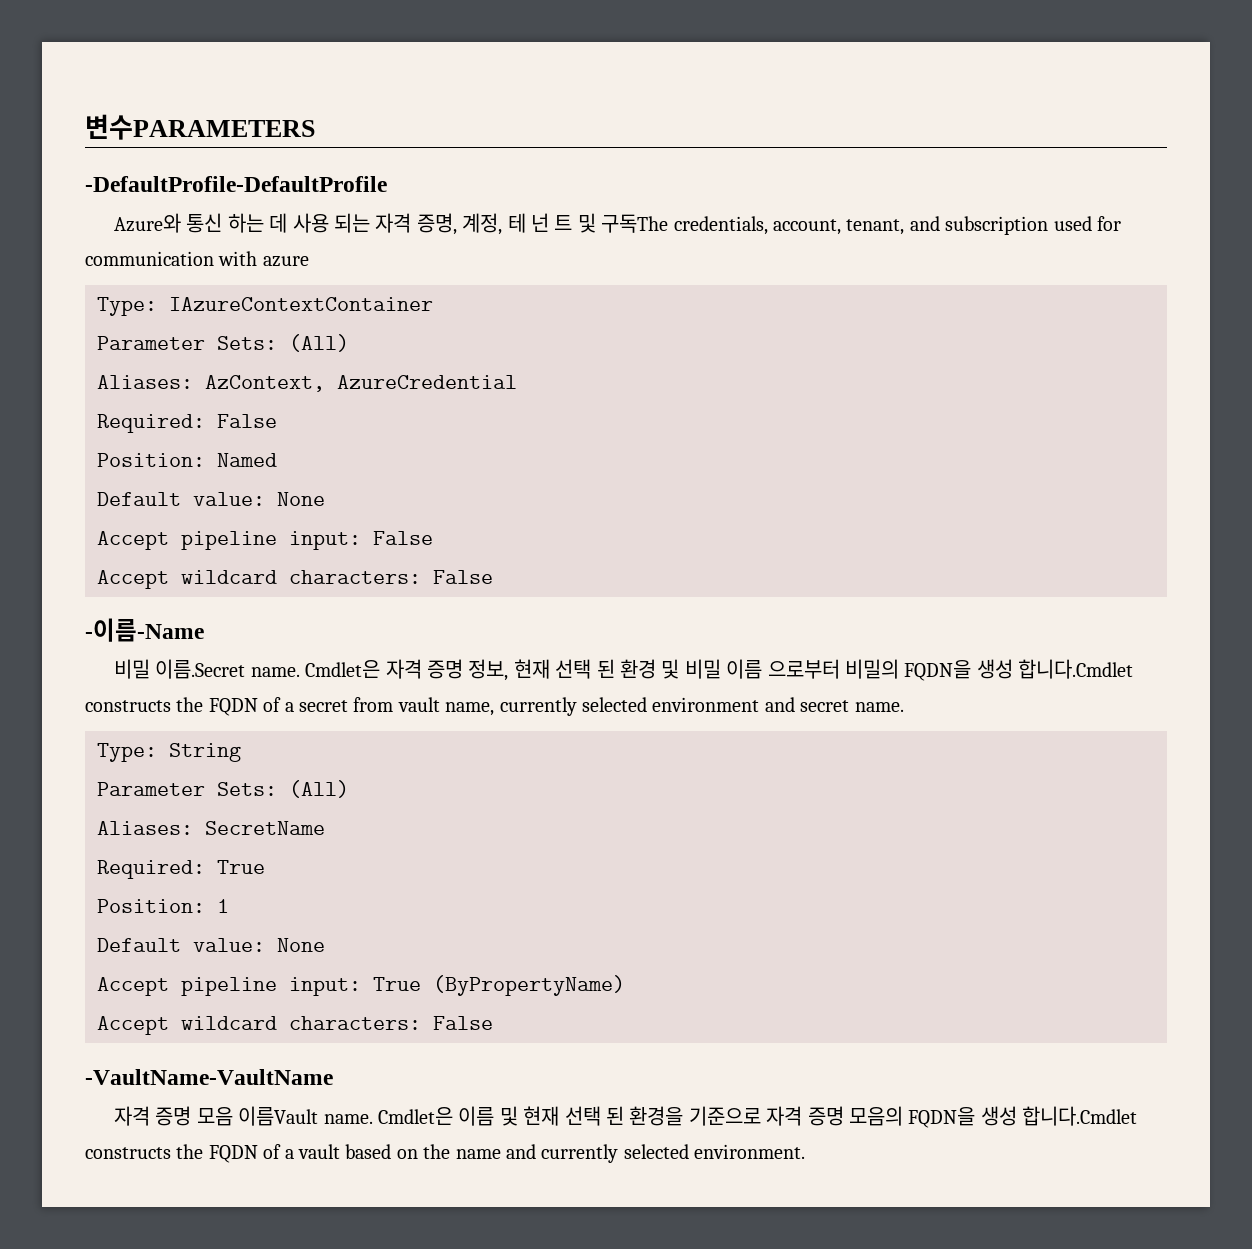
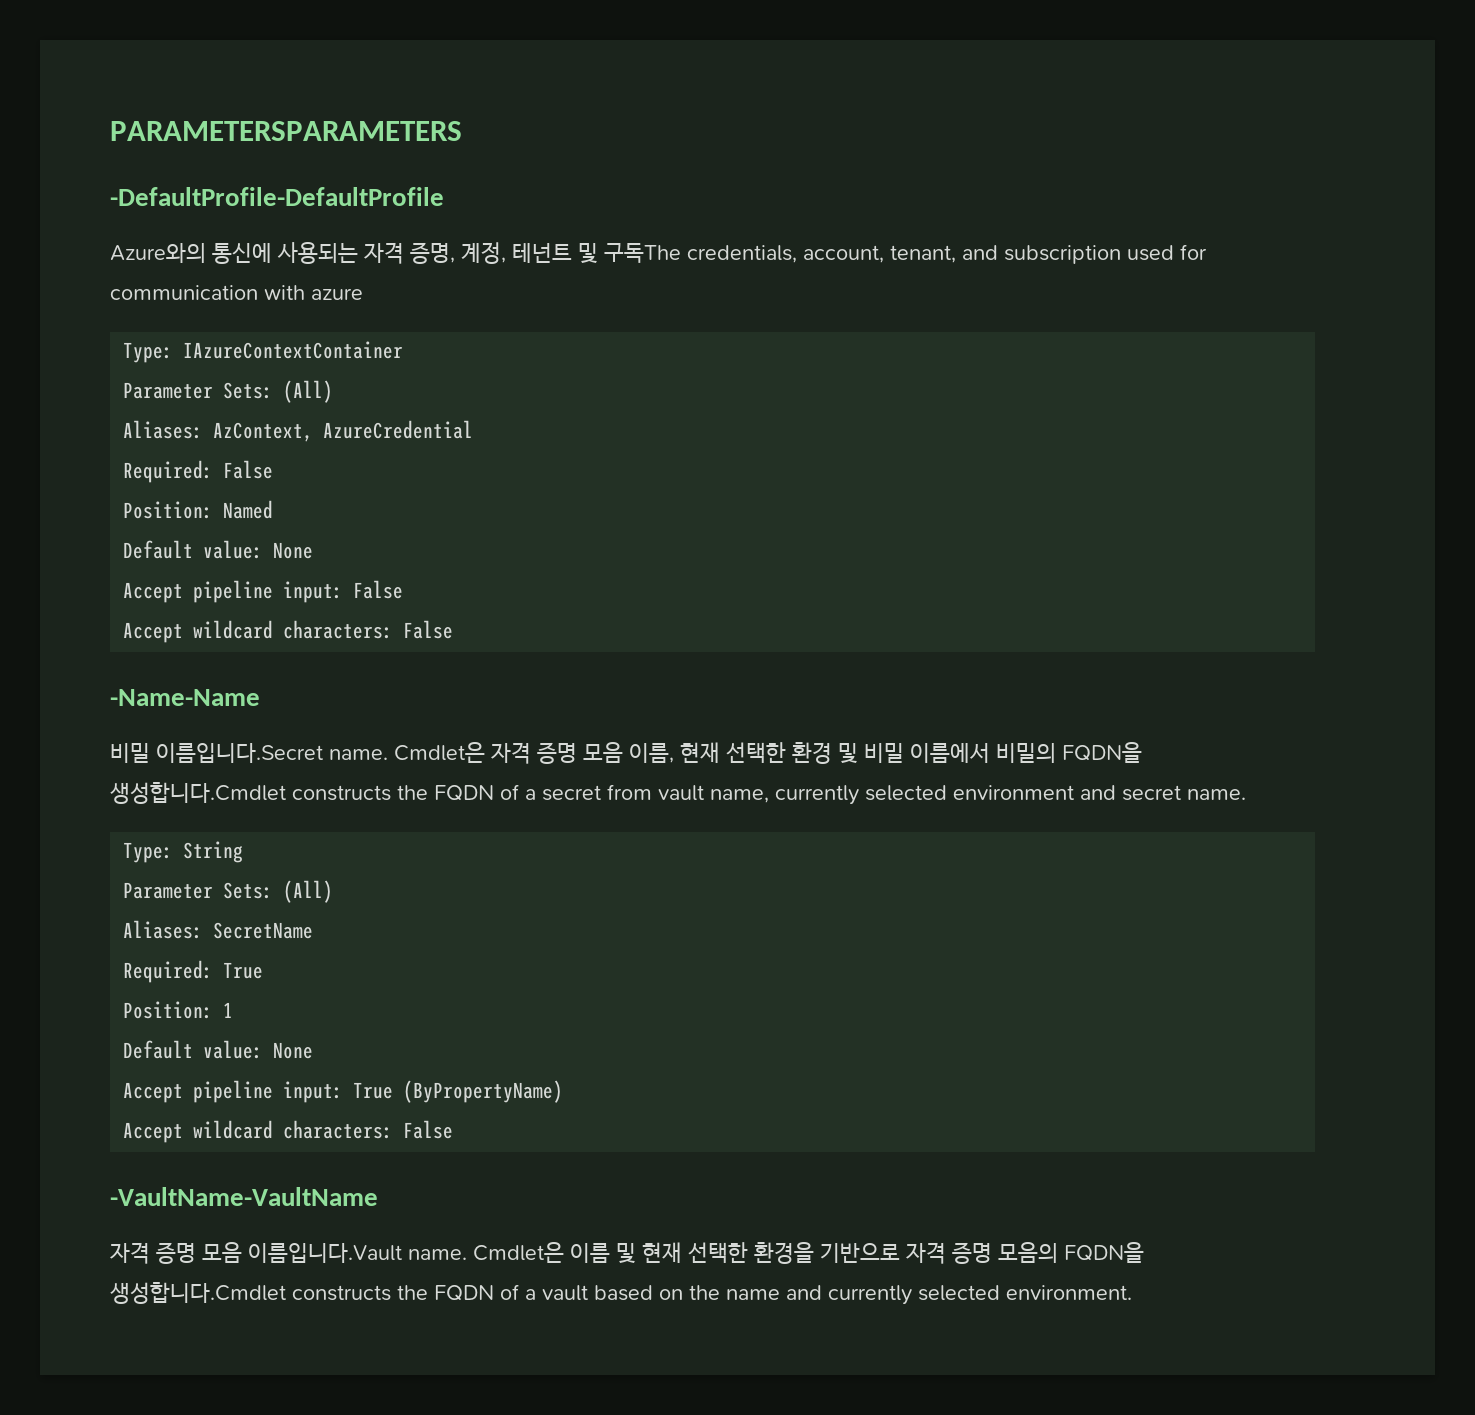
- 변수PARAMETERS
+ PARAMETERSPARAMETERS
- Azure와 통신 하는 데 사용 되는 자격 증명, 계정, 테 넌 트 및 구독The credentials, account, tenant, and subscription used for communication with azure
+ Azure와의 통신에 사용되는 자격 증명, 계정, 테넌트 및 구독The credentials, account, tenant, and subscription used for communication with azure
- -이름-Name
- 비밀 이름.Secret name.
+ -Name-Name
+ 비밀 이름입니다.Secret name.
- Cmdlet은 자격 증명 정보, 현재 선택 된 환경 및 비밀 이름 으로부터 비밀의 FQDN을 생성 합니다.Cmdlet constructs the FQDN of a secret from vault name, currently selected environment and secret name.
+ Cmdlet은 자격 증명 모음 이름, 현재 선택한 환경 및 비밀 이름에서 비밀의 FQDN을 생성합니다.Cmdlet constructs the FQDN of a secret from vault name, currently selected environment and secret name.
- 자격 증명 모음 이름Vault name.
+ 자격 증명 모음 이름입니다.Vault name.
- Cmdlet은 이름 및 현재 선택 된 환경을 기준으로 자격 증명 모음의 FQDN을 생성 합니다.Cmdlet constructs the FQDN of a vault based on the name and currently selected environment.
+ Cmdlet은 이름 및 현재 선택한 환경을 기반으로 자격 증명 모음의 FQDN을 생성합니다.Cmdlet constructs the FQDN of a vault based on the name and currently selected environment.

